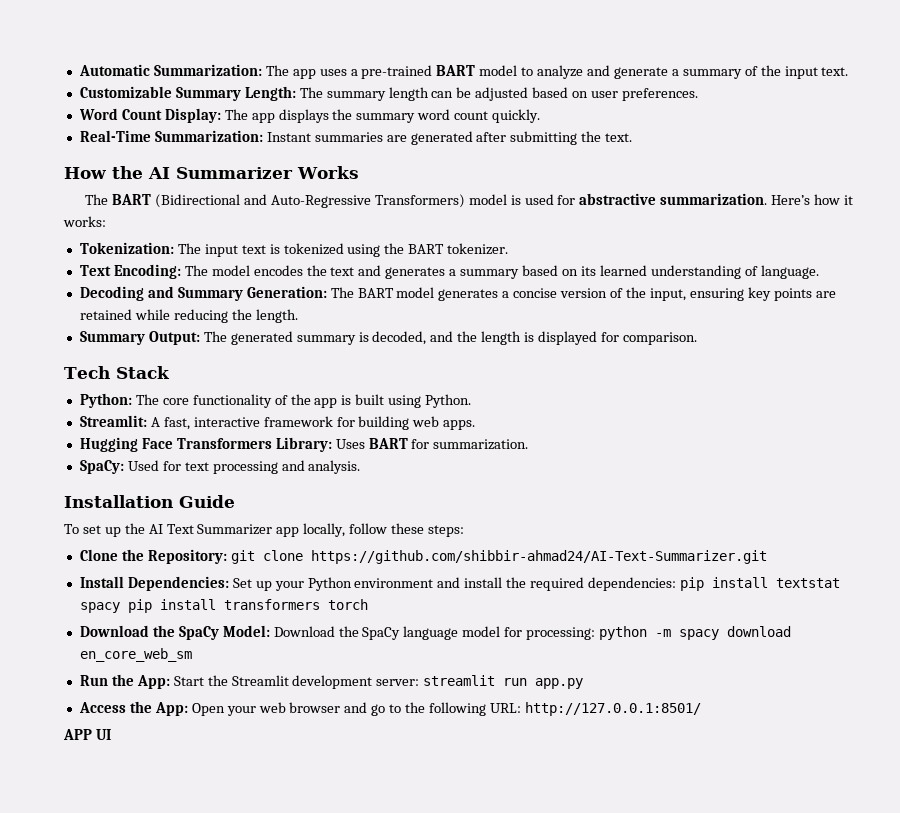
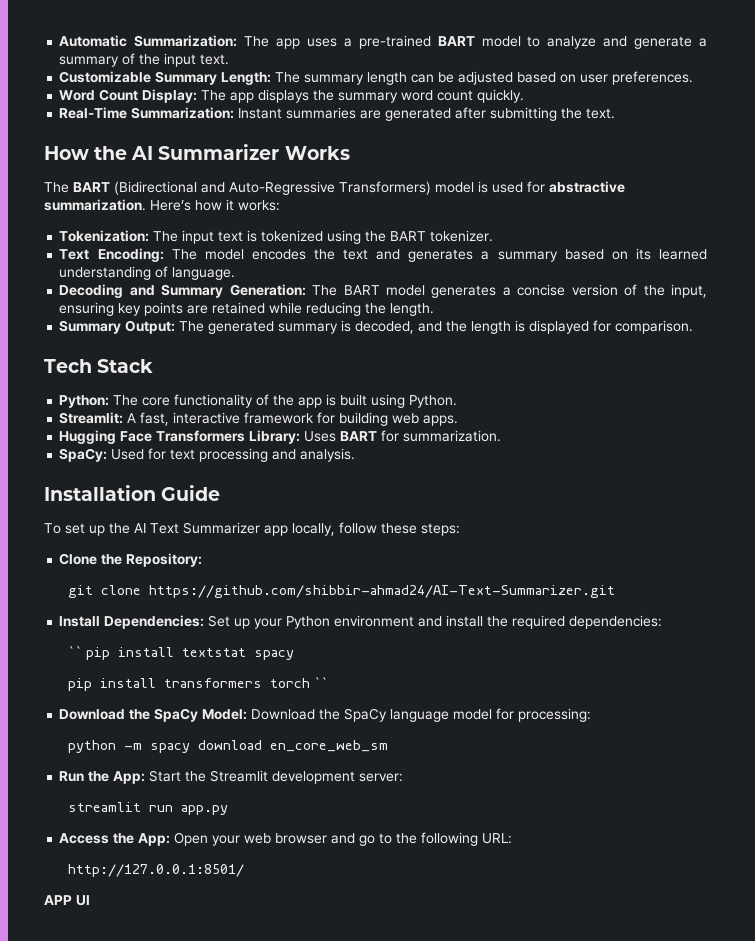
- Clone the Repository: git clone https://github.com/shibbir-ahmad24/AI-Text-Summarizer.git
+ Clone the Repository:
+ git clone https://github.com/shibbir-ahmad24/AI-Text-Summarizer.git
- Install Dependencies: Set up your Python environment and install the required dependencies: pip install textstat spacy pip install transformers torch
+ Install Dependencies: Set up your Python environment and install the required dependencies:
+ `` pip install textstat spacy
+ pip install transformers torch ``
- Download the SpaCy Model: Download the SpaCy language model for processing: python -m spacy download en_core_web_sm
+ Download the SpaCy Model: Download the SpaCy language model for processing:
+ python -m spacy download en_core_web_sm
- Run the App: Start the Streamlit development server: streamlit run app.py
+ Run the App: Start the Streamlit development server:
+ streamlit run app.py
- Access the App: Open your web browser and go to the following URL: http://127.0.0.1:8501/
+ Access the App: Open your web browser and go to the following URL:
+ http://127.0.0.1:8501/

